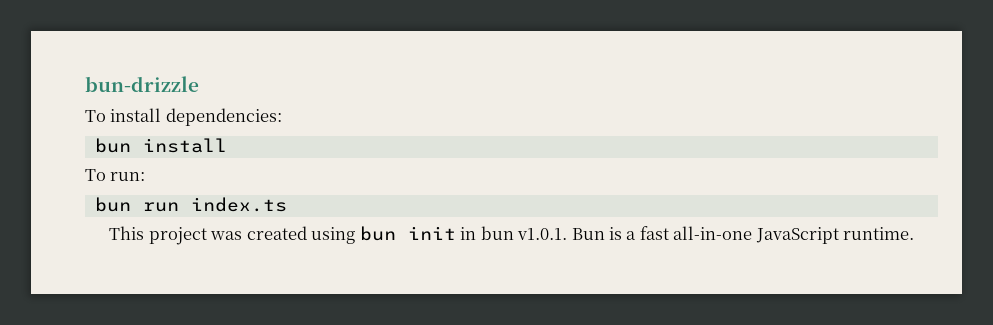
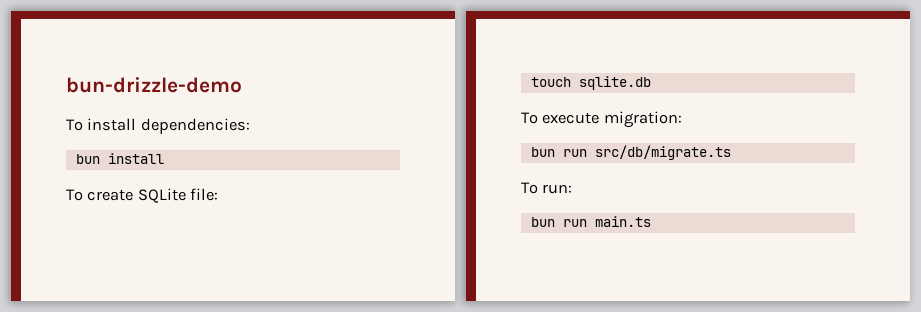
- bun-drizzle
+ bun-drizzle-demo
+ To create SQLite file:
+ touch sqlite.db
+ To execute migration:
+ bun run src/db/migrate.ts
  To run:
- bun run index.ts
- This project was created using bun init in bun v1.0.1. Bun is a fast all-in-one JavaScript runtime.
+ bun run main.ts

